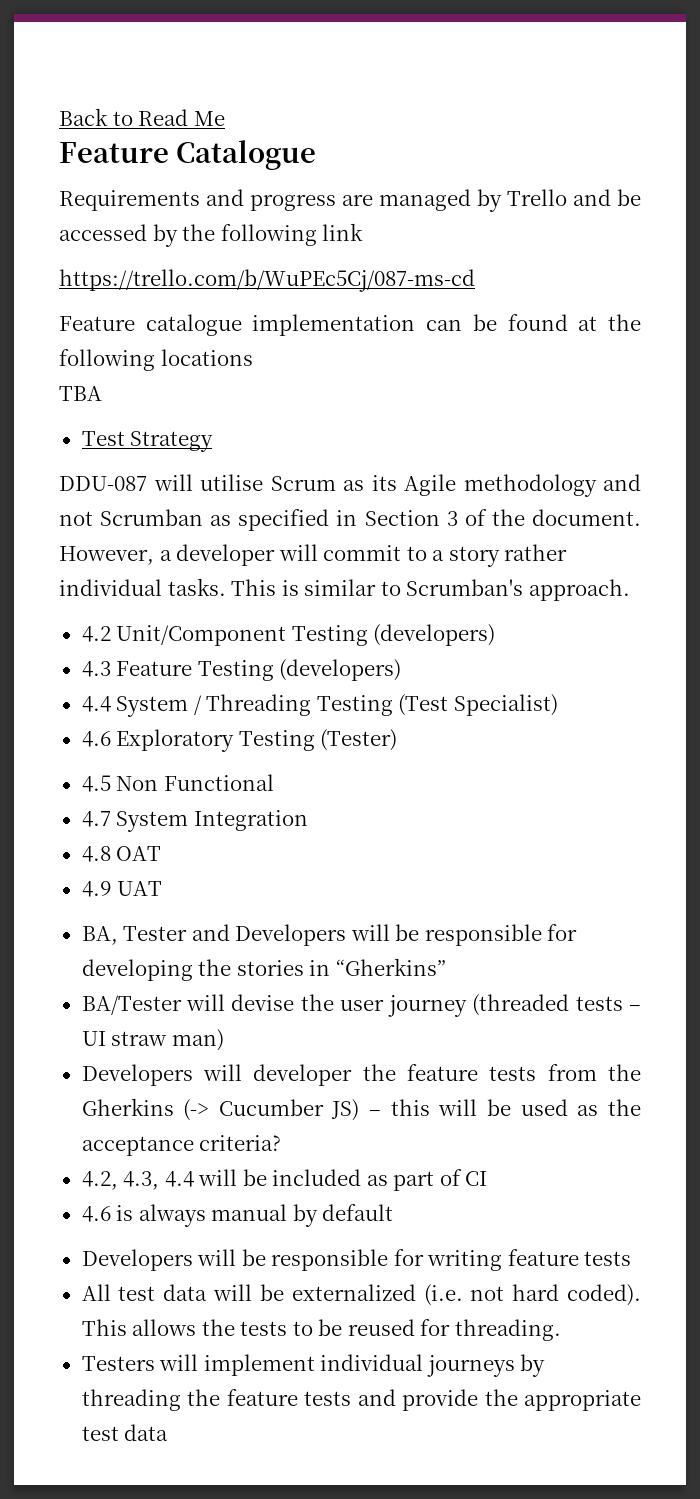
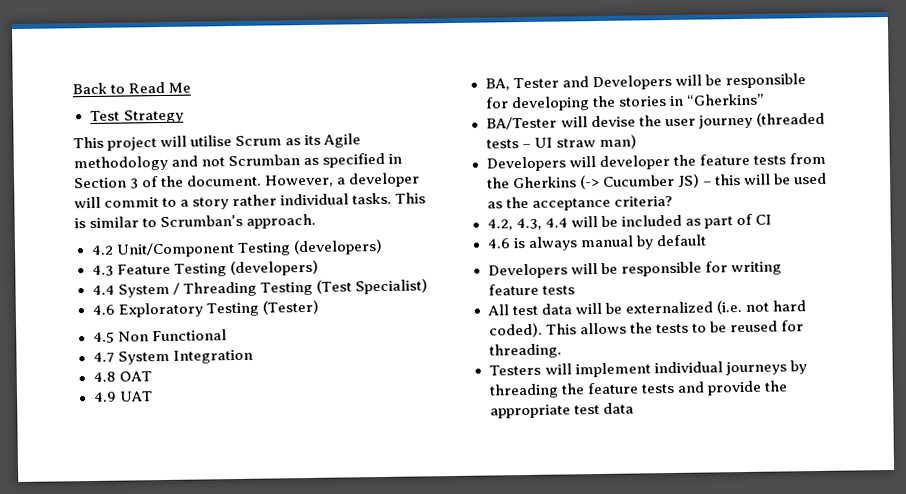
- Feature Catalogue
- Requirements and progress are managed by Trello and be accessed by the following link
- https://trello.com/b/WuPEc5Cj/087-ms-cd
- Feature catalogue implementation can be found at the following locations
- TBA
- DDU-087 will utilise Scrum as its Agile methodology and not Scrumban as specified in Section 3 of the document.
+ This project will utilise Scrum as its Agile methodology and not Scrumban as specified in Section 3 of the document.

